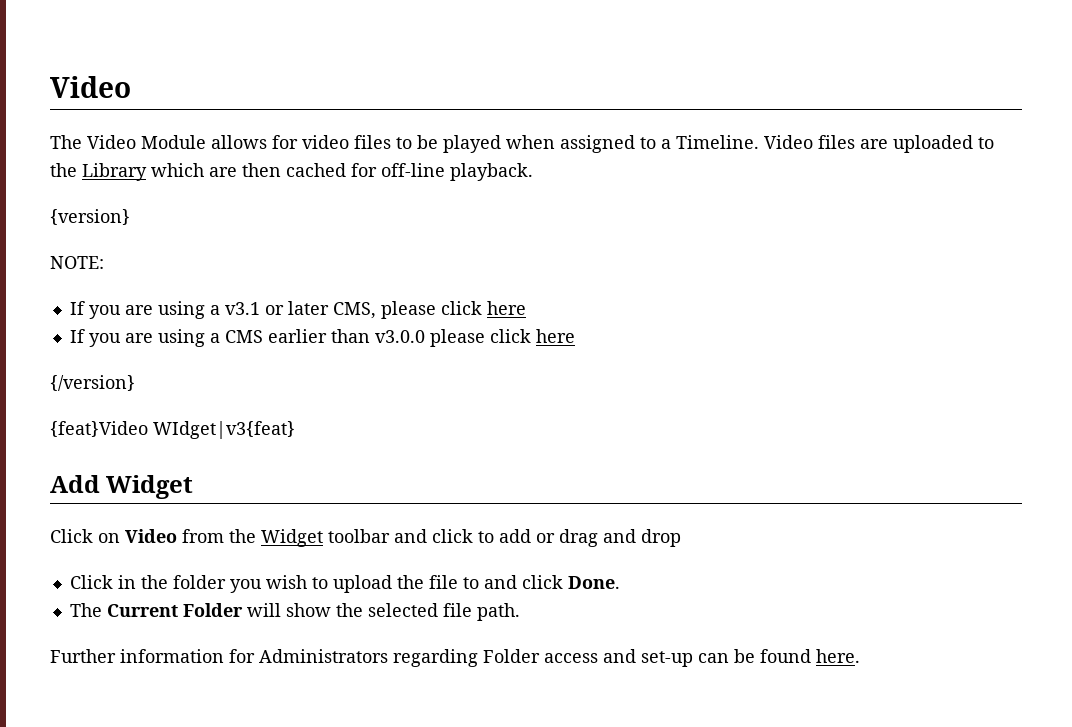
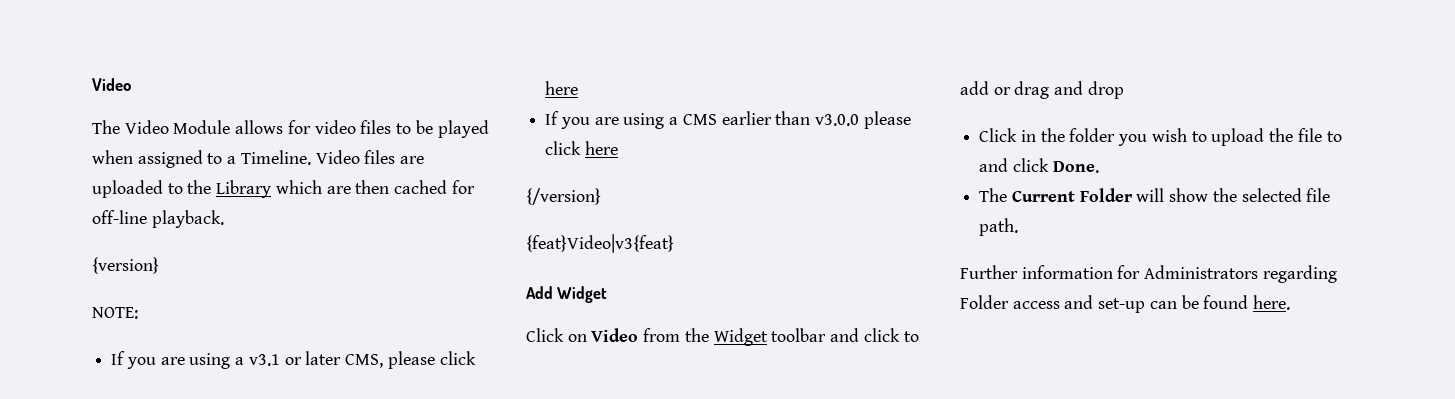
- {feat}Video WIdget|v3{feat}
+ {feat}Video|v3{feat}

